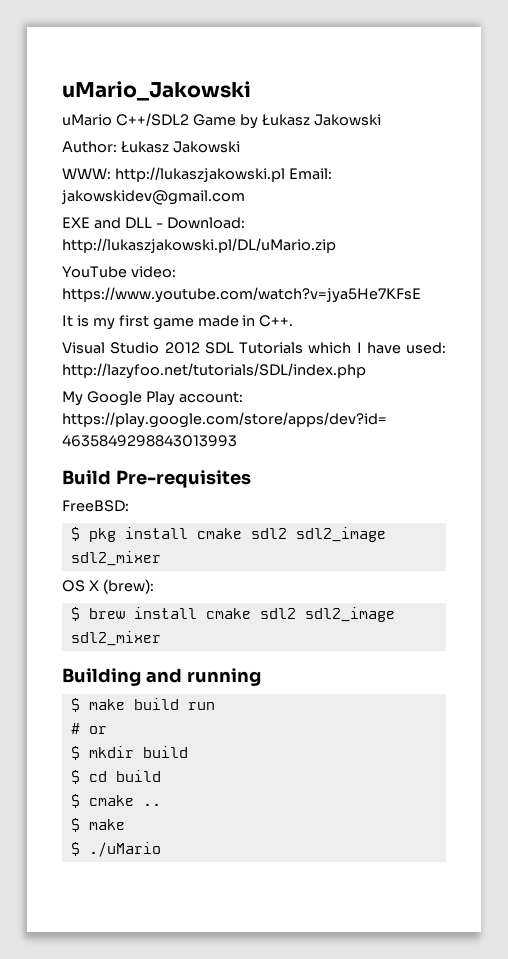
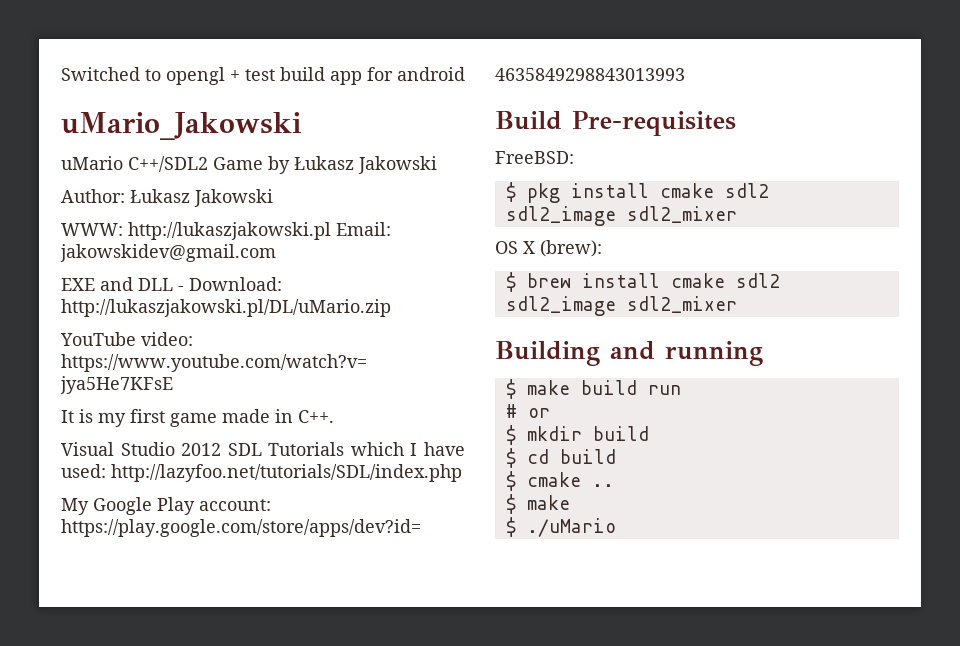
+ Switched to opengl + test build app for android

